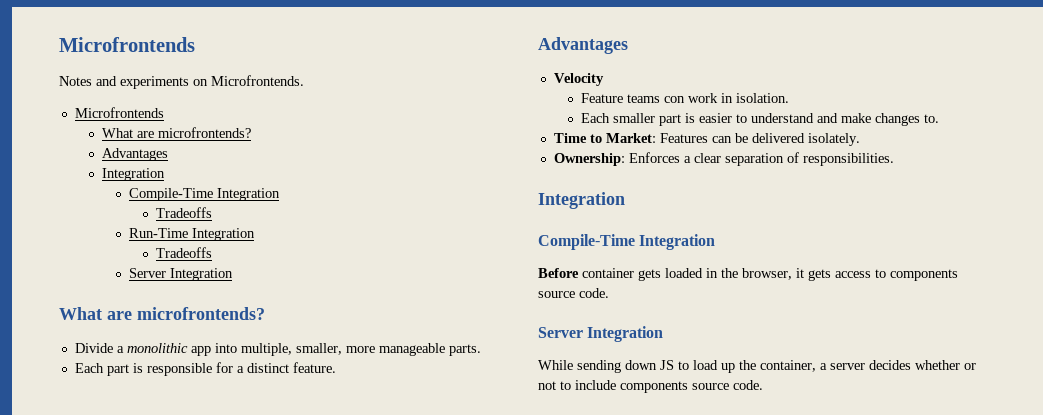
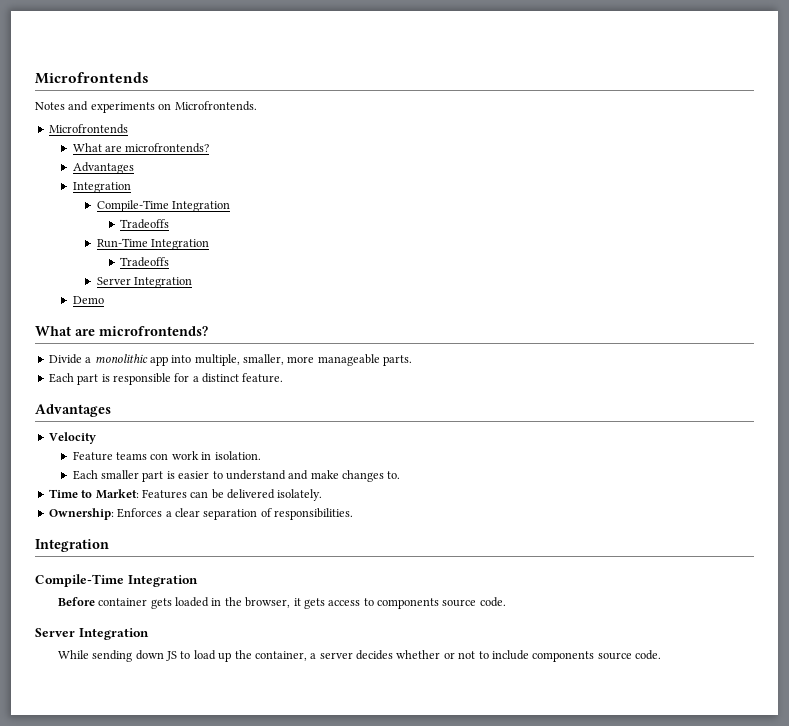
+ Demo

